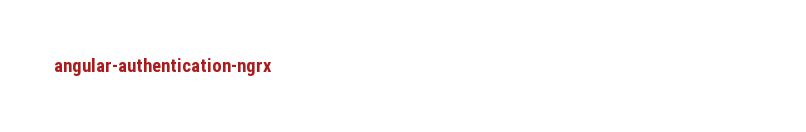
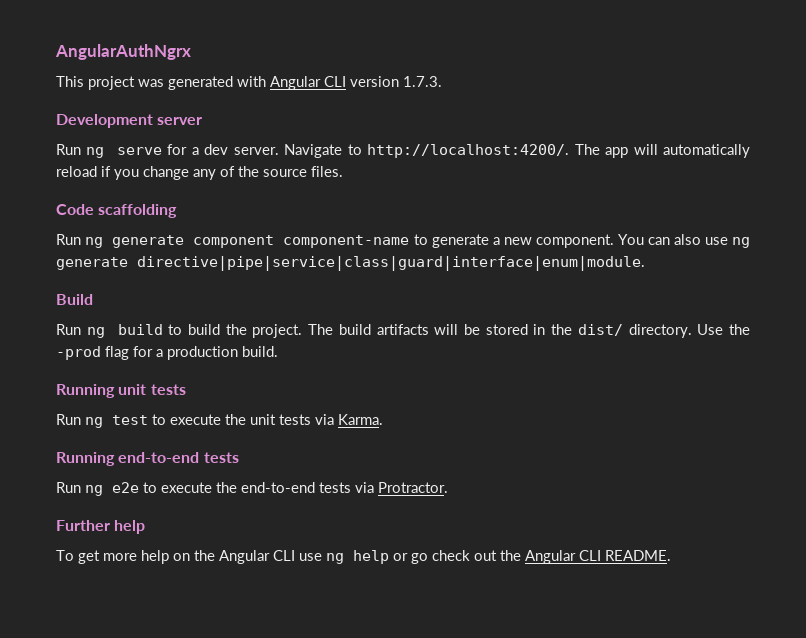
- angular-authentication-ngrx
+ AngularAuthNgrx
+ This project was generated with Angular CLI version 1.7.3.
+ Development server
+ Run ng serve for a dev server. Navigate to http://localhost:4200/. The app will automatically reload if you change any of the source files.
+ Code scaffolding
+ Run ng generate component component-name to generate a new component. You can also use ng generate directive|pipe|service|class|guard|interface|enum|module.
+ Build
+ Run ng build to build the project. The build artifacts will be stored in the dist/ directory. Use the -prod flag for a production build.
+ Running unit tests
+ Run ng test to execute the unit tests via Karma.
+ Running end-to-end tests
+ Run ng e2e to execute the end-to-end tests via Protractor.
+ Further help
+ To get more help on the Angular CLI use ng help or go check out the Angular CLI README.

